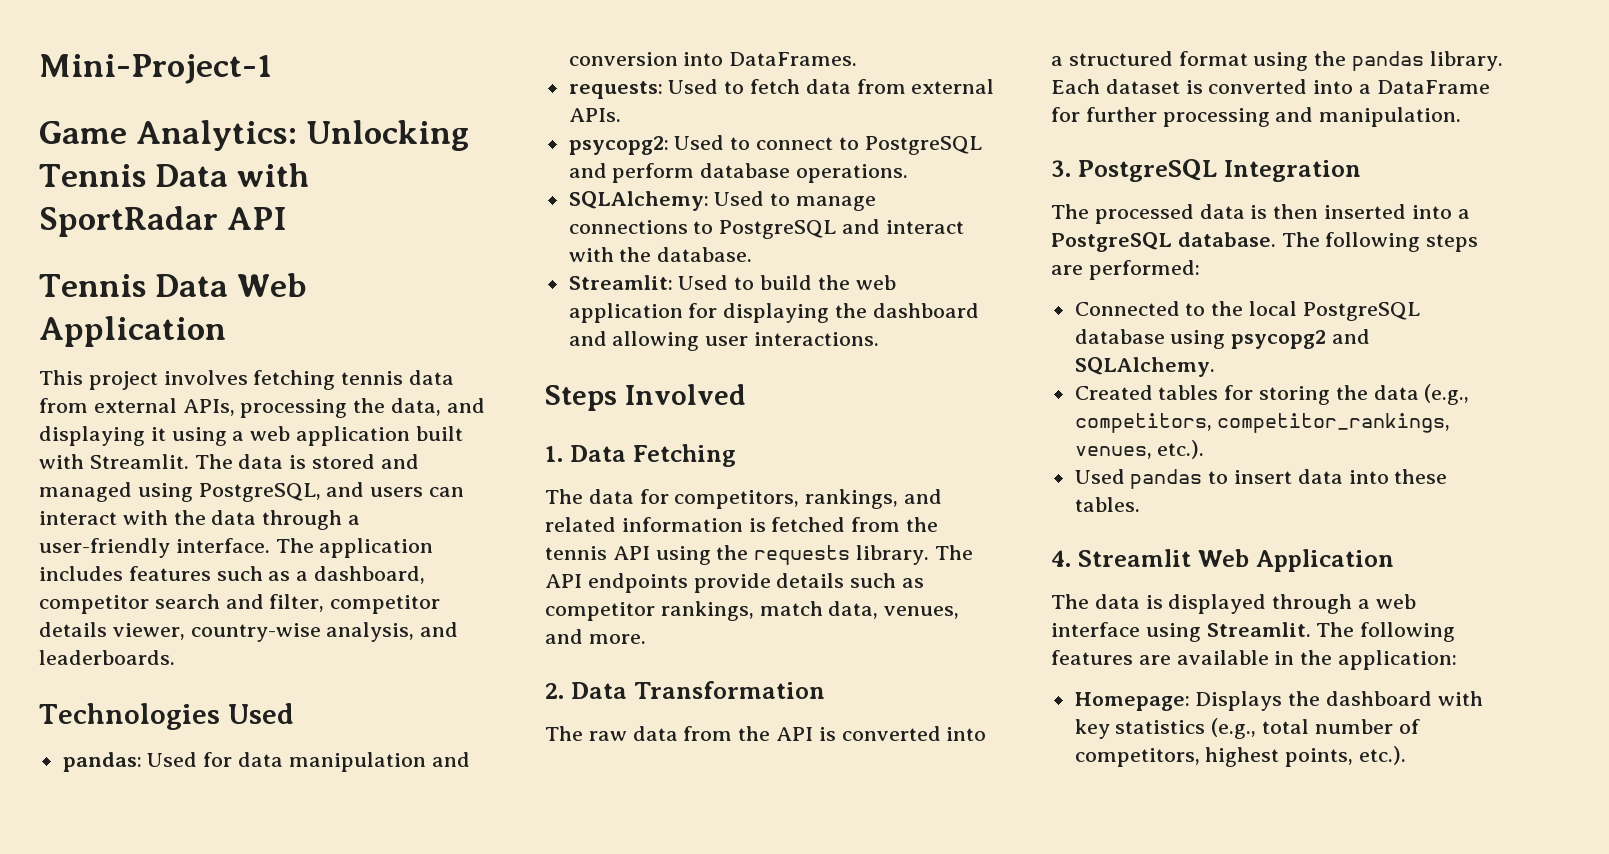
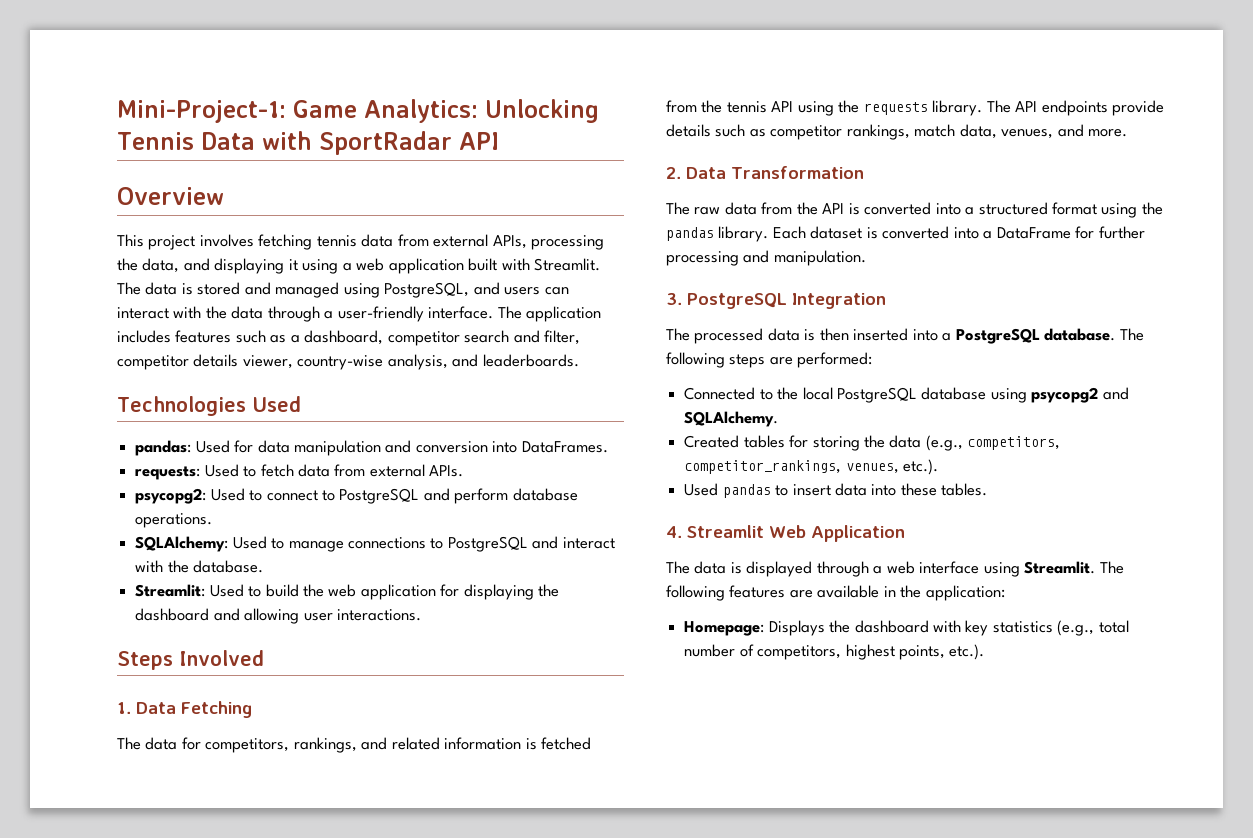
- Mini-Project-1
- Game Analytics: Unlocking Tennis Data with SportRadar API
+ Mini-Project-1: Game Analytics: Unlocking Tennis Data with SportRadar API
- Tennis Data Web Application
+ Overview

